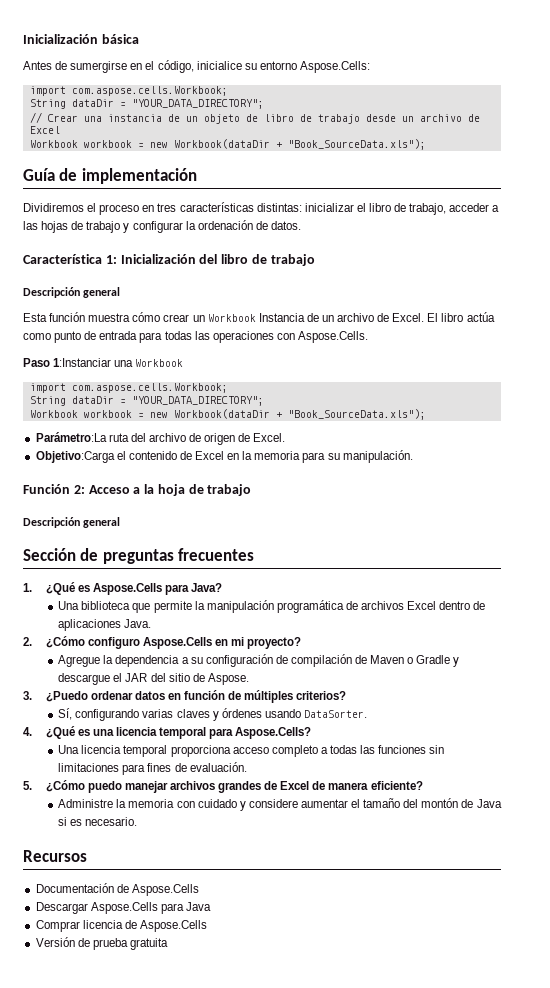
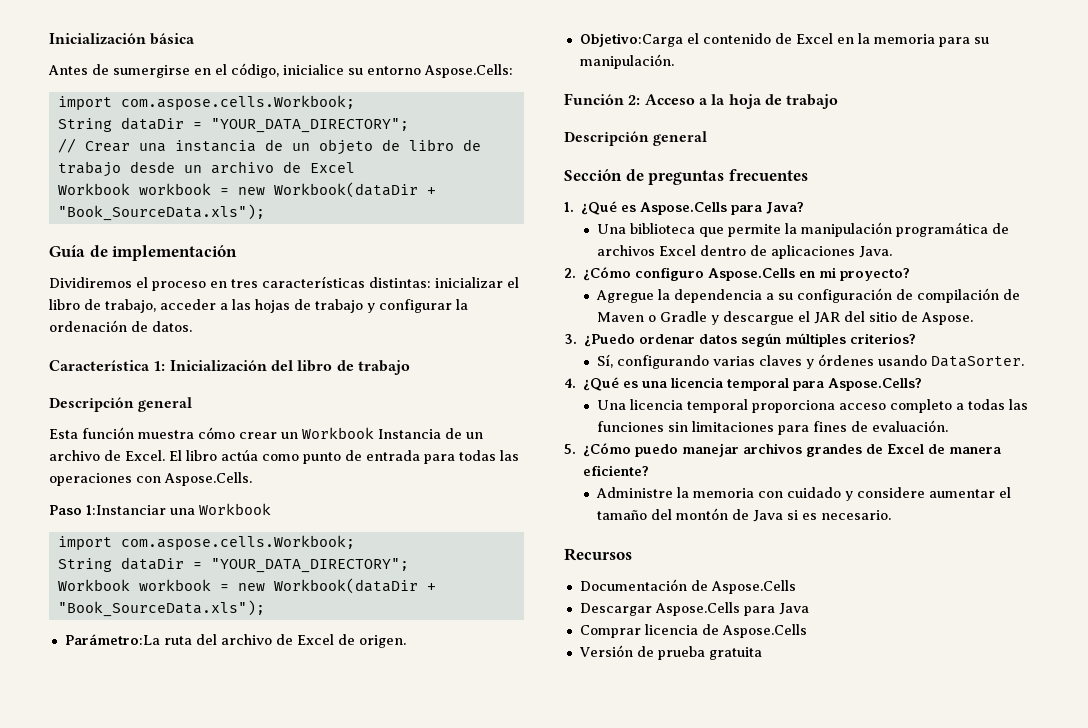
- Parámetro:La ruta del archivo de origen de Excel.
+ Parámetro:La ruta del archivo de Excel de origen.
- 3. ¿Puedo ordenar datos en función de múltiples criterios?
+ 3. ¿Puedo ordenar datos según múltiples criterios?

